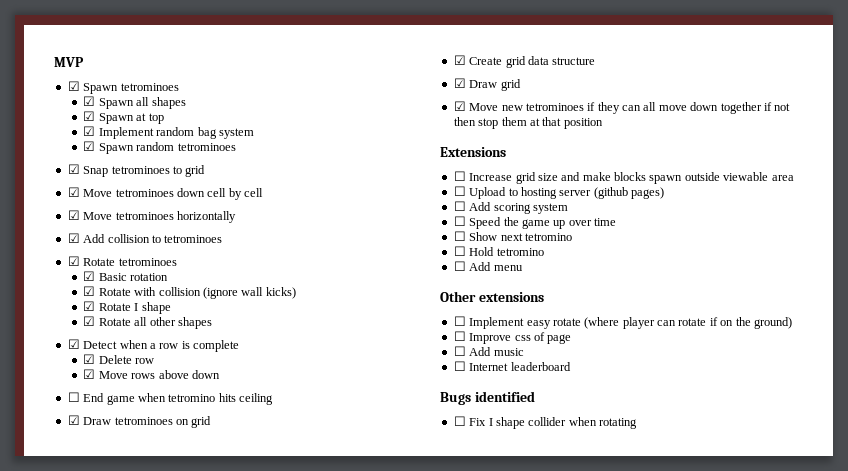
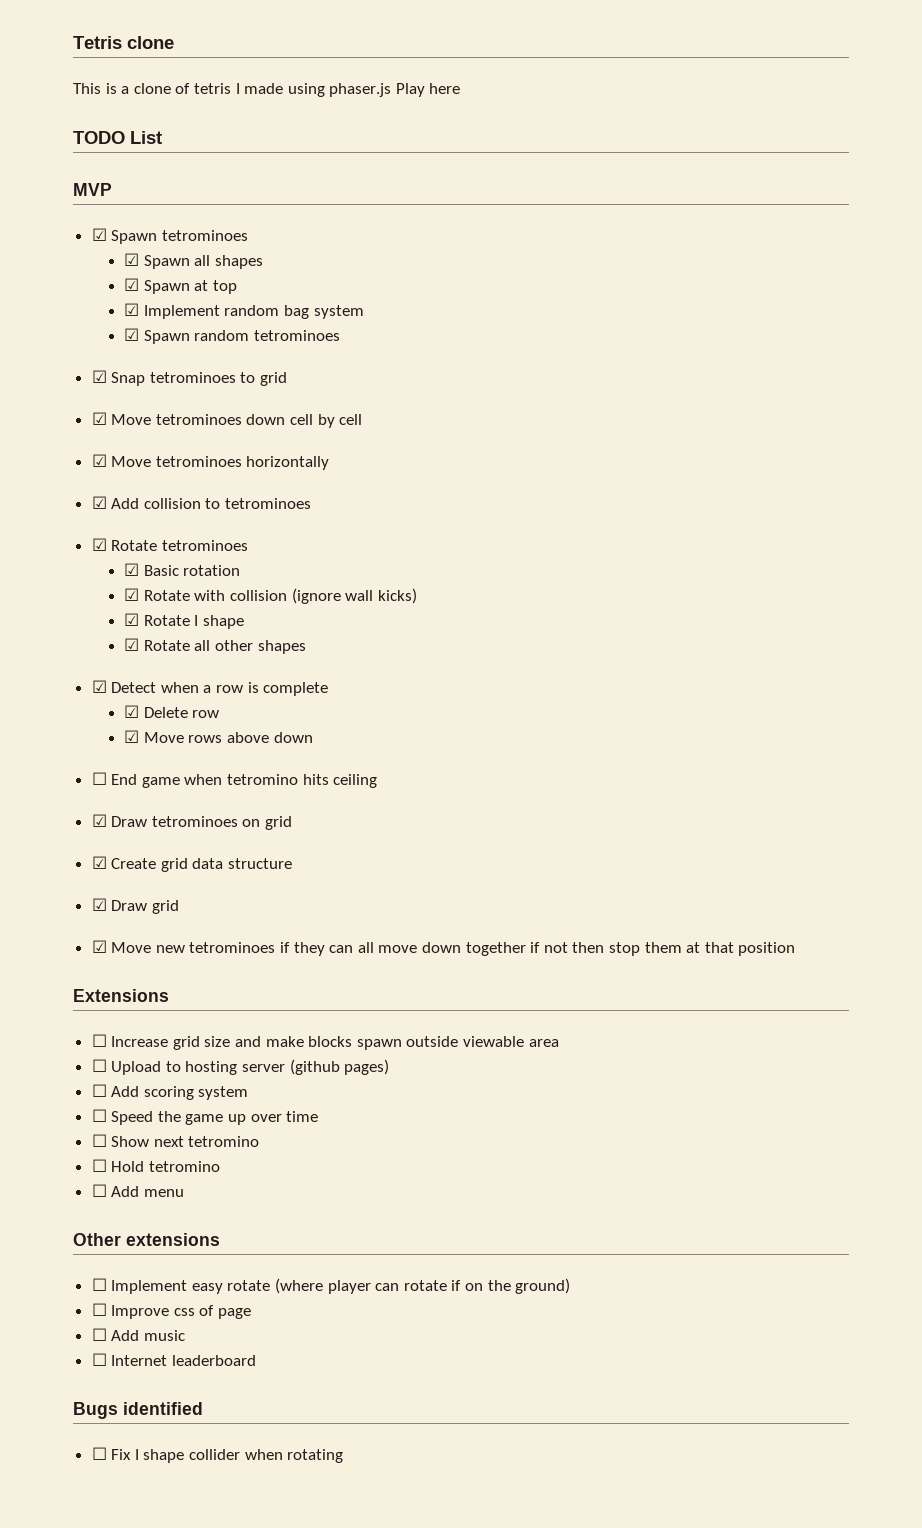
+ Tetris clone
+ This is a clone of tetris I made using phaser.js Play here
+ TODO List

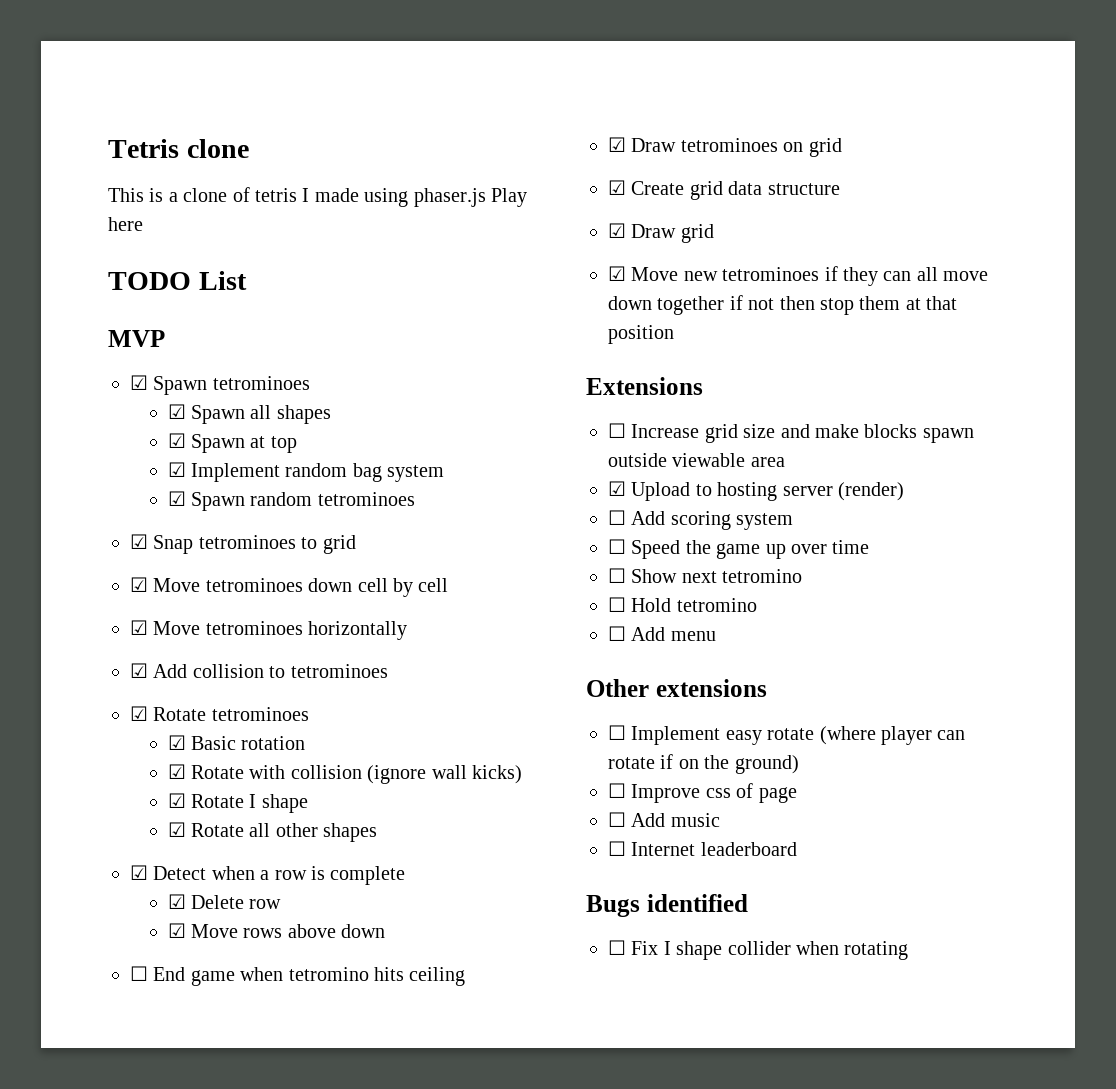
- ☐ Upload to hosting server (github pages)
+ ☑ Upload to hosting server (render)

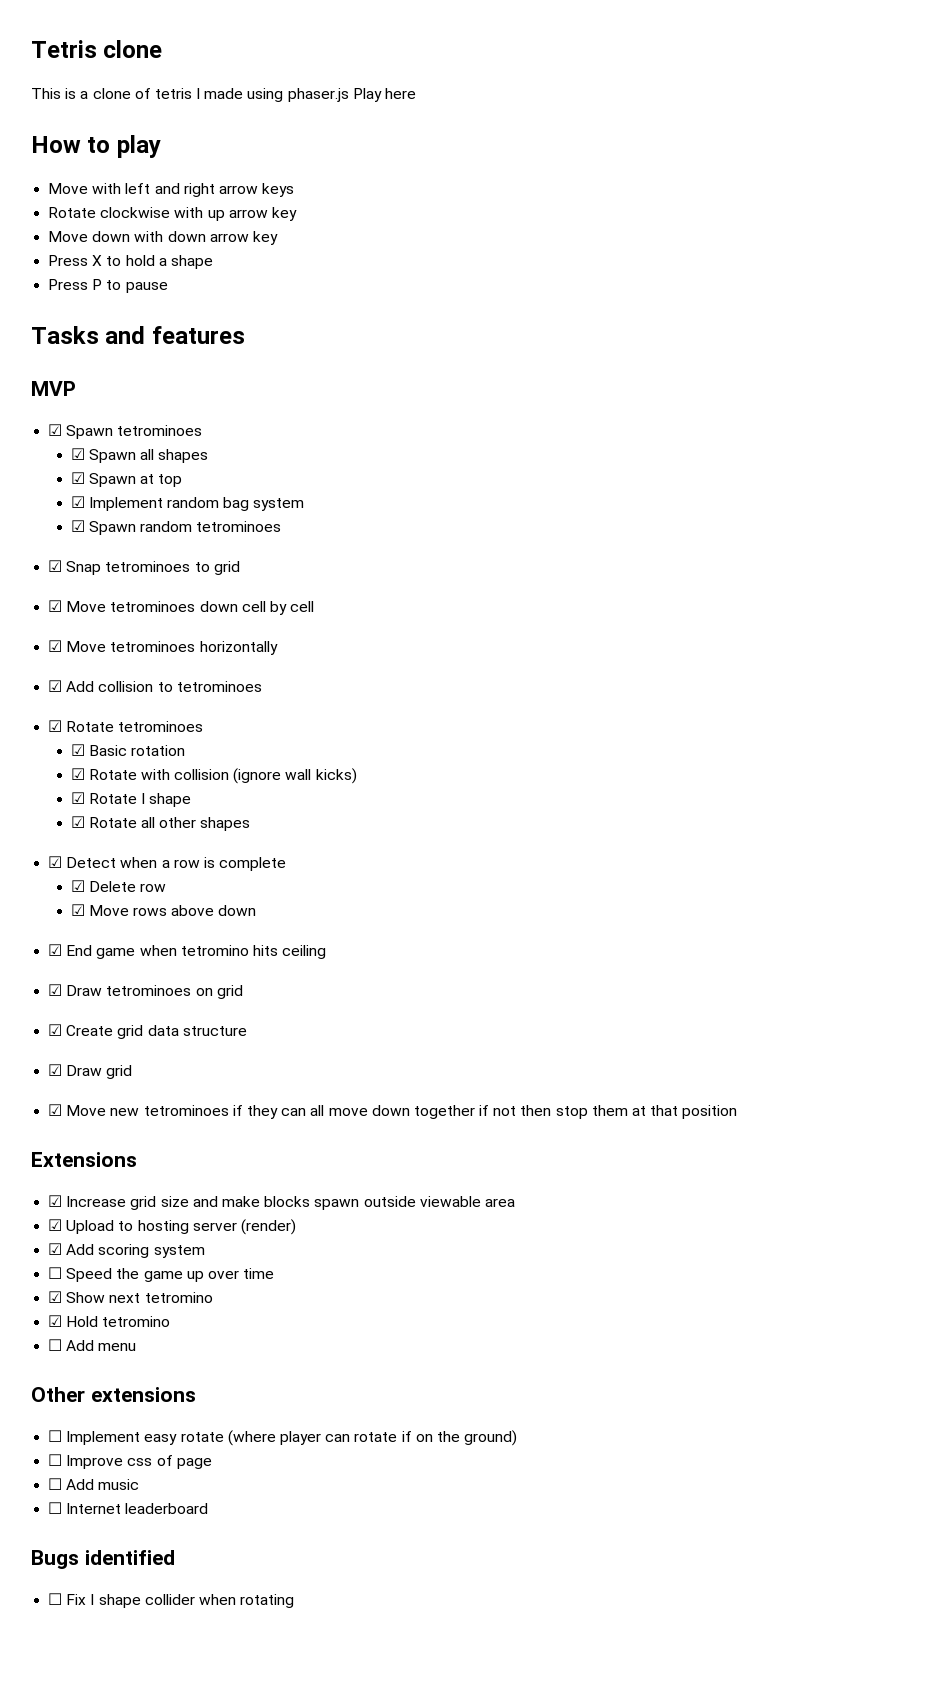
- TODO List
+ How to play
+ Move with left and right arrow keys
+ Rotate clockwise with up arrow key
+ Move down with down arrow key
+ Press X to hold a shape
+ Press P to pause
+ Tasks and features
- ☐ End game when tetromino hits ceiling
+ ☑ End game when tetromino hits ceiling
- ☐ Increase grid size and make blocks spawn outside viewable area
+ ☑ Increase grid size and make blocks spawn outside viewable area
- ☐ Add scoring system
+ ☑ Add scoring system
- ☐ Show next tetromino
+ ☑ Show next tetromino
- ☐ Hold tetromino
+ ☑ Hold tetromino

